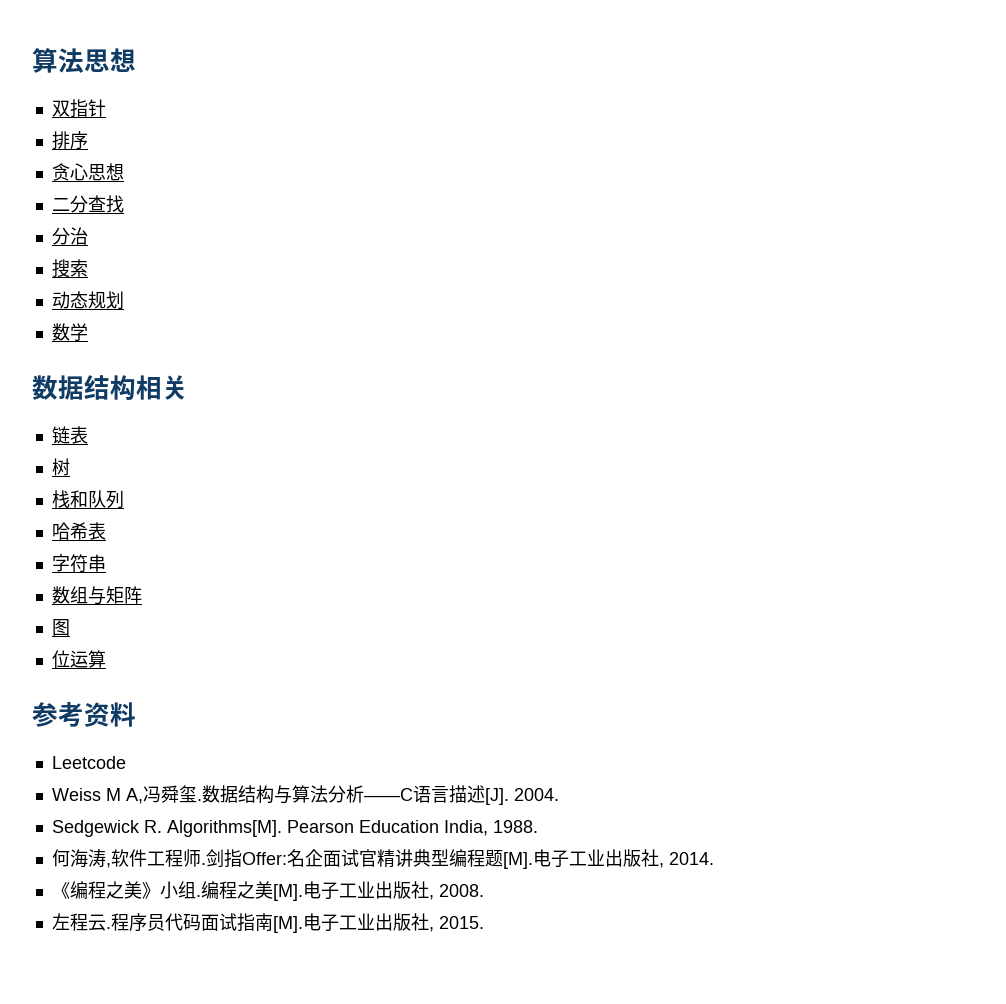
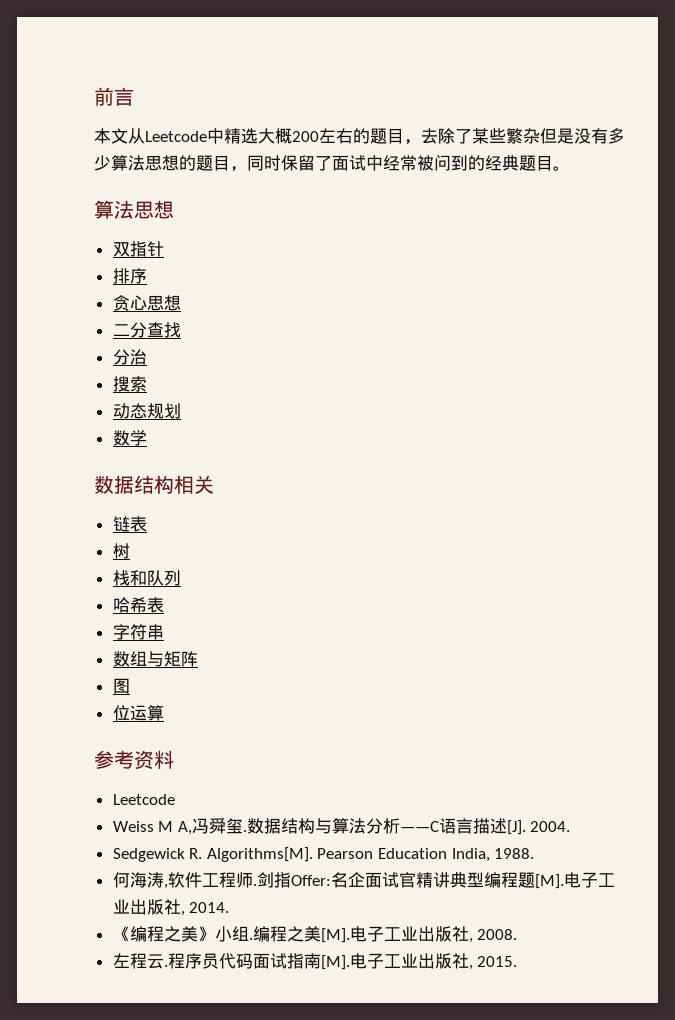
+ 前言
+ 本文从Leetcode中精选大概200左右的题目，去除了某些繁杂但是没有多少算法思想的题目，同时保留了面试中经常被问到的经典题目。

